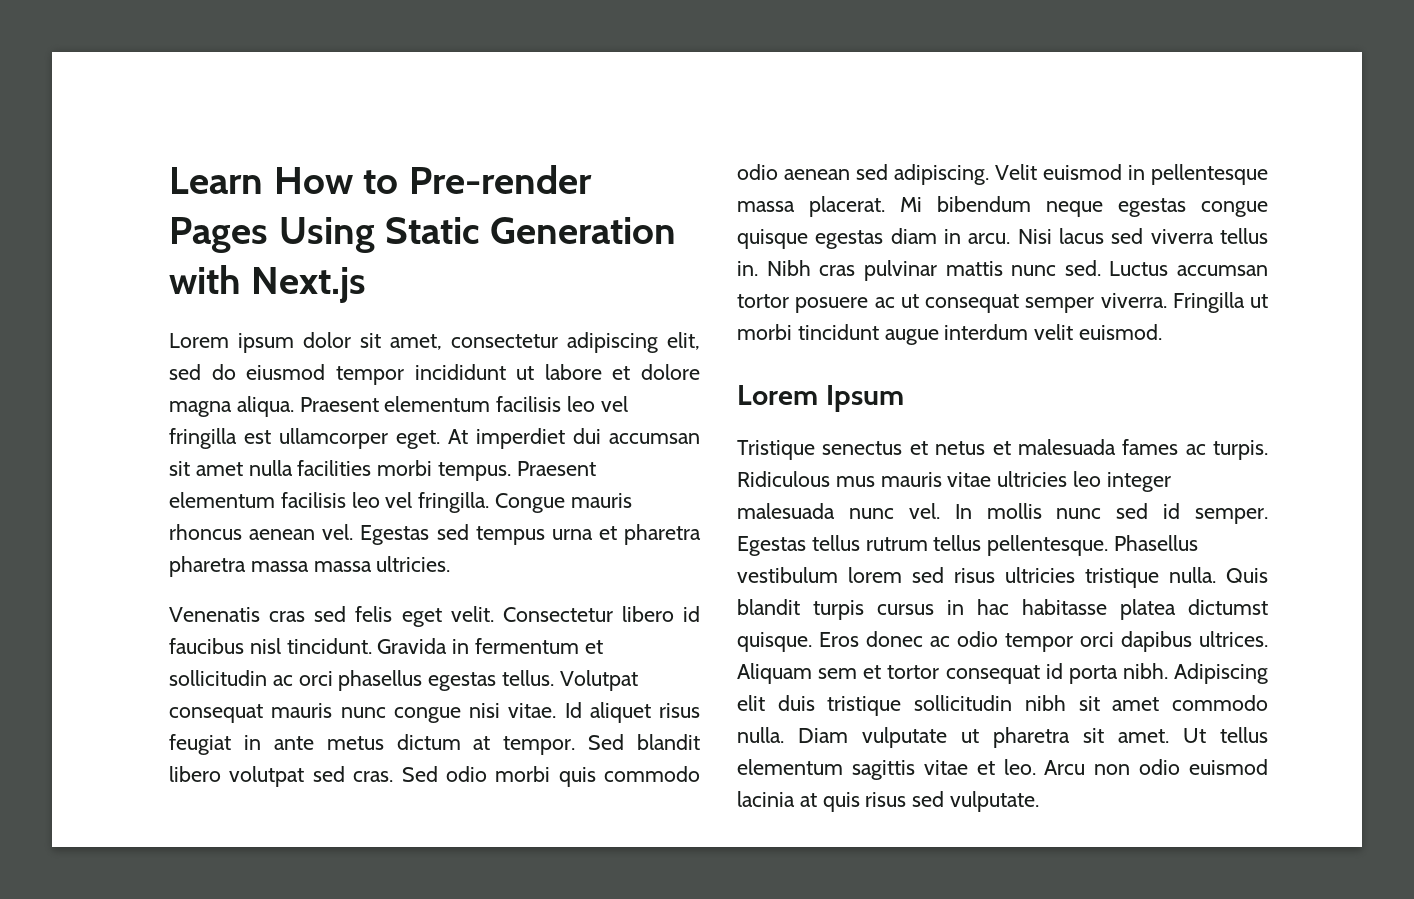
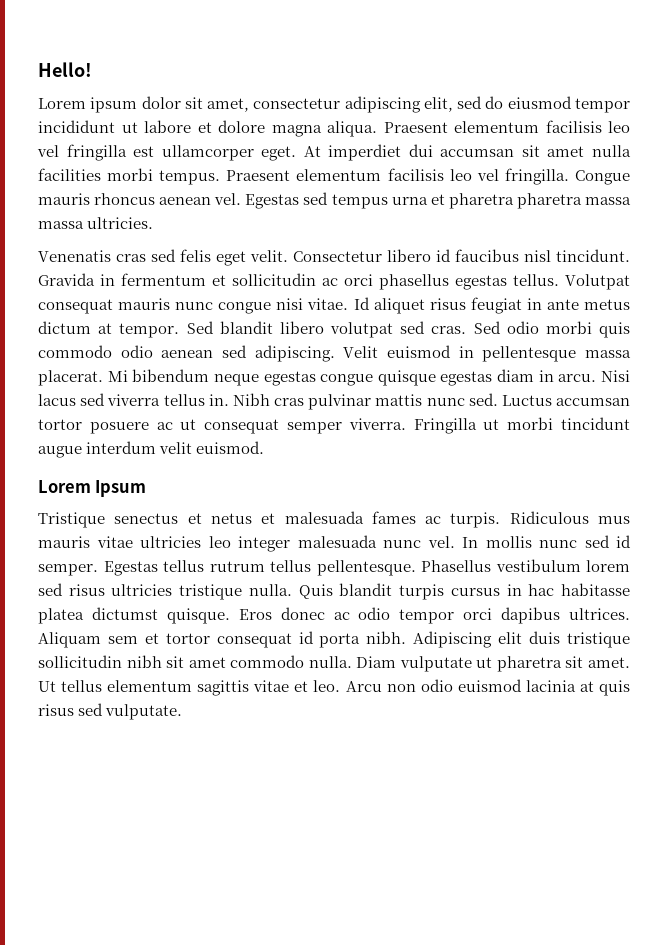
- Learn How to Pre-render Pages Using Static Generation with Next.js
+ Hello!

